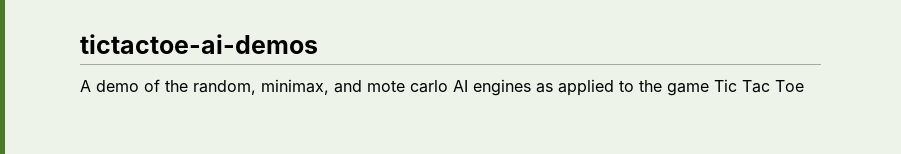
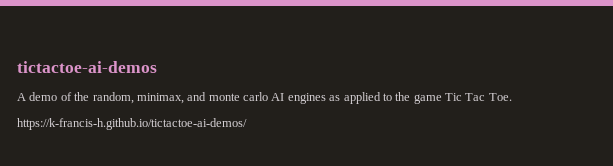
- A demo of the random, minimax, and mote carlo AI engines as applied to the game Tic Tac Toe
+ A demo of the random, minimax, and monte carlo AI engines as applied to the game Tic Tac Toe.
+ https://k-francis-h.github.io/tictactoe-ai-demos/

